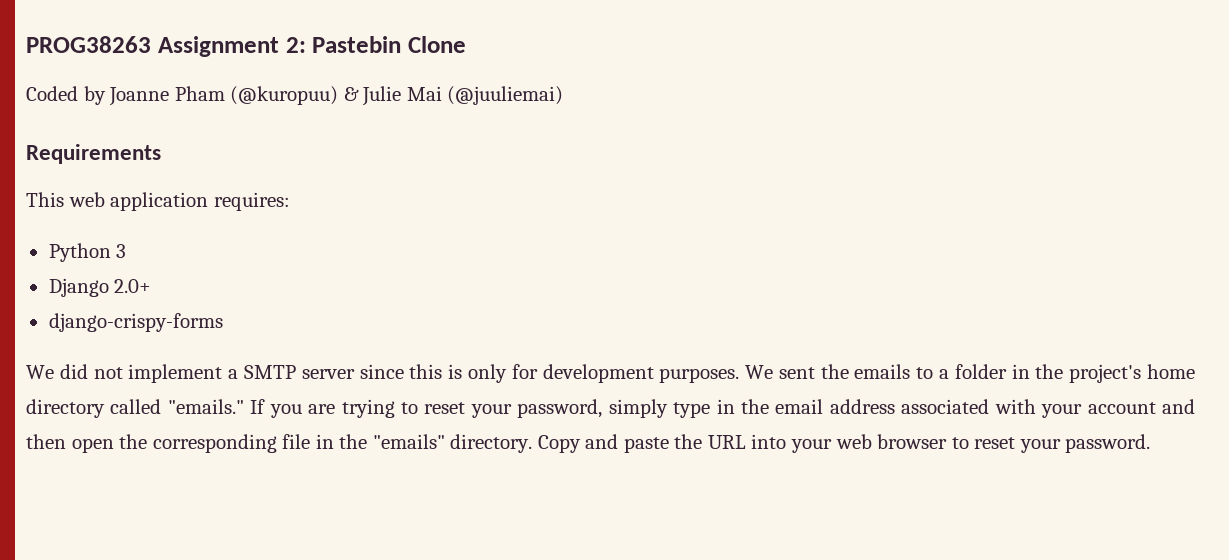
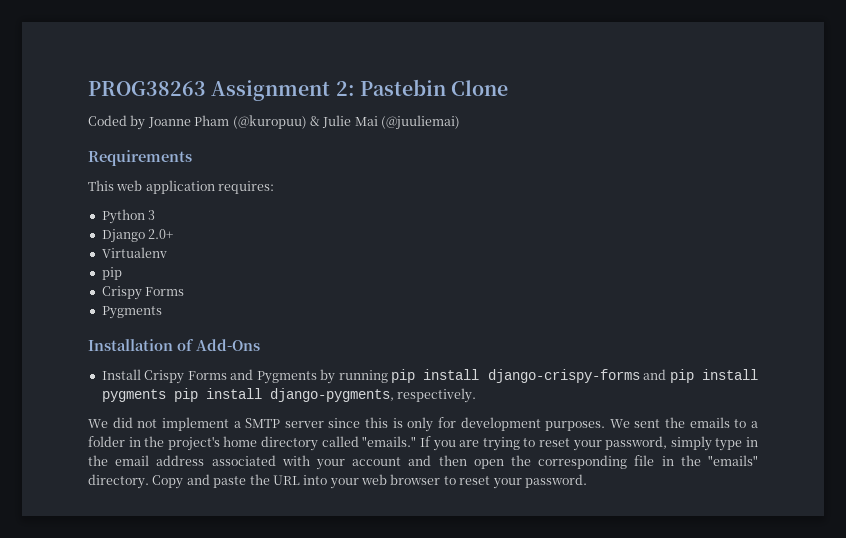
- django-crispy-forms
+ Virtualenv
+ pip
+ Crispy Forms
+ Pygments
+ Installation of Add-Ons
+ Install Crispy Forms and Pygments by running pip install django-crispy-forms and pip install pygments pip install django-pygments, respectively.

